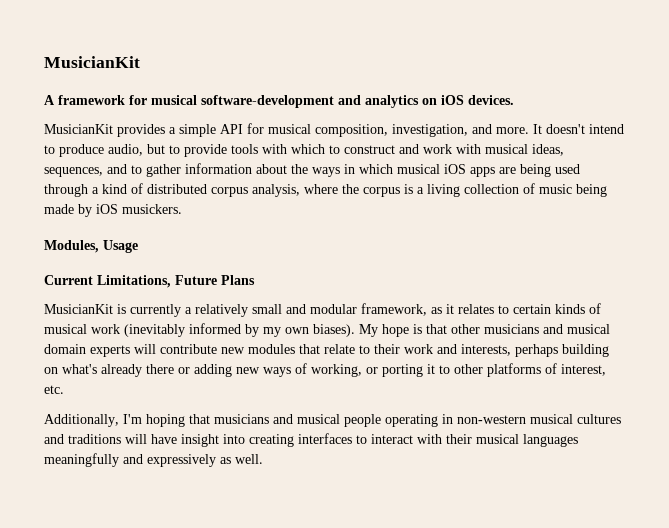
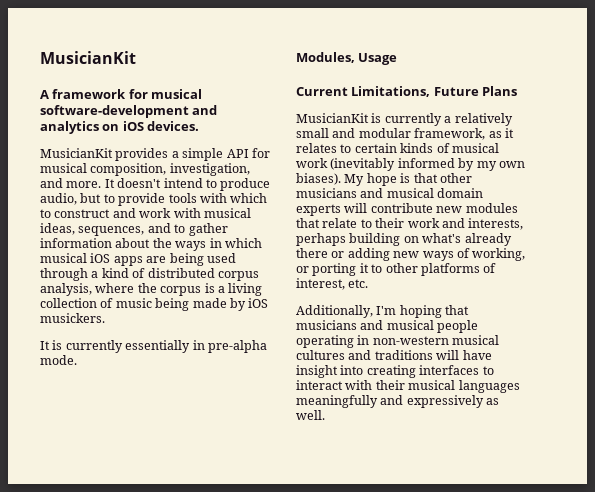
+ It is currently essentially in pre-alpha mode.

